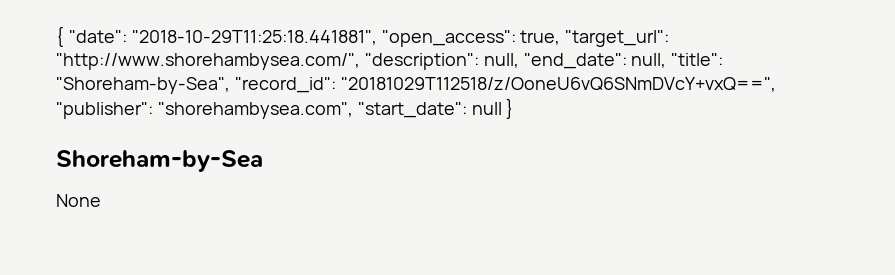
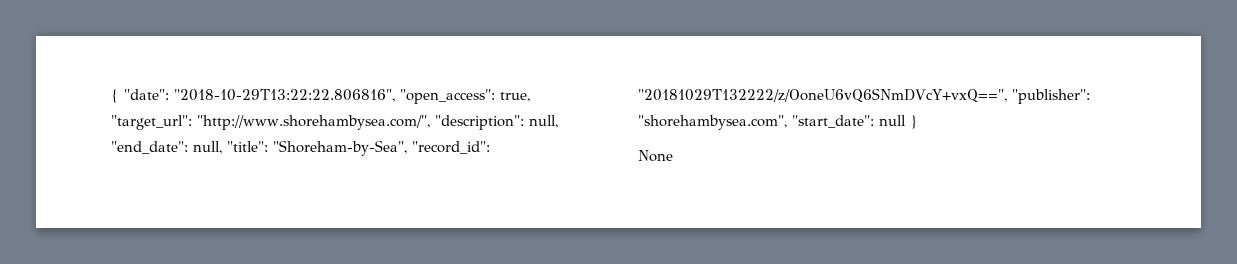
- { "date": "2018-10-29T11:25:18.441881", "open_access": true, "target_url": "http://www.shorehambysea.com/", "description": null, "end_date": null, "title": "Shoreham-by-Sea", "record_id": "20181029T112518/z/OoneU6vQ6SNmDVcY+vxQ==", "publisher": "shorehambysea.com", "start_date": null }
+ { "date": "2018-10-29T13:22:22.806816", "open_access": true, "target_url": "http://www.shorehambysea.com/", "description": null, "end_date": null, "title": "Shoreham-by-Sea", "record_id": "20181029T132222/z/OoneU6vQ6SNmDVcY+vxQ==", "publisher": "shorehambysea.com", "start_date": null }
- Shoreham-by-Sea

